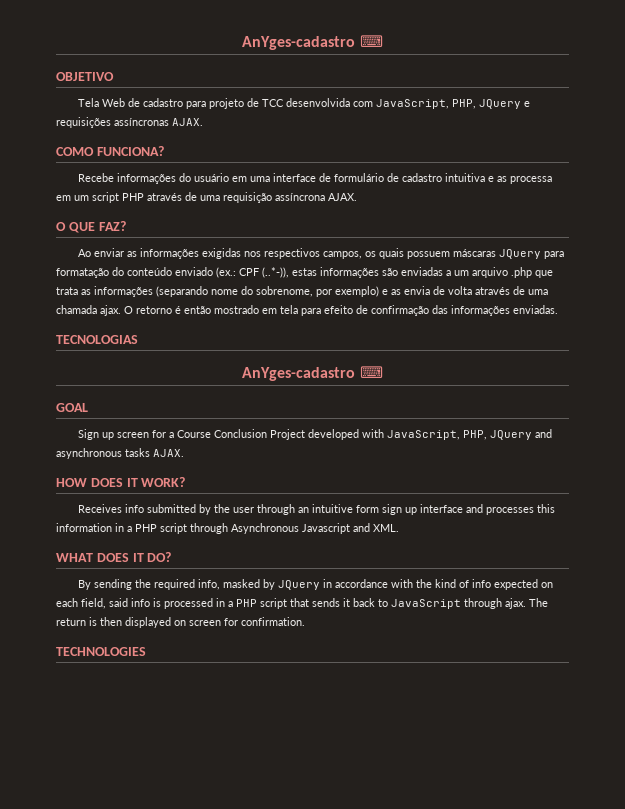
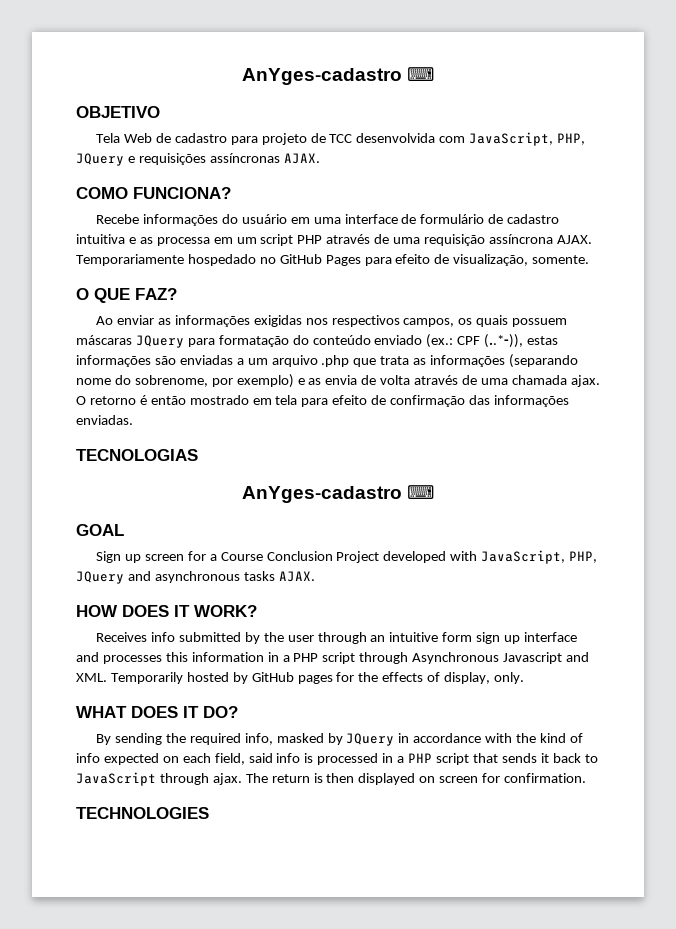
+ Temporariamente hospedado no GitHub Pages para efeito de visualização, somente.
- Receives info submitted by the user through an intuitive form sign up interface and processes this information in a PHP script through Asynchronous Javascript and XML.
+ Receives info submitted by the user through an intuitive form sign up interface and processes this information in a PHP script through Asynchronous Javascript and XML. Temporarily hosted by GitHub pages for the effects of display, only.

